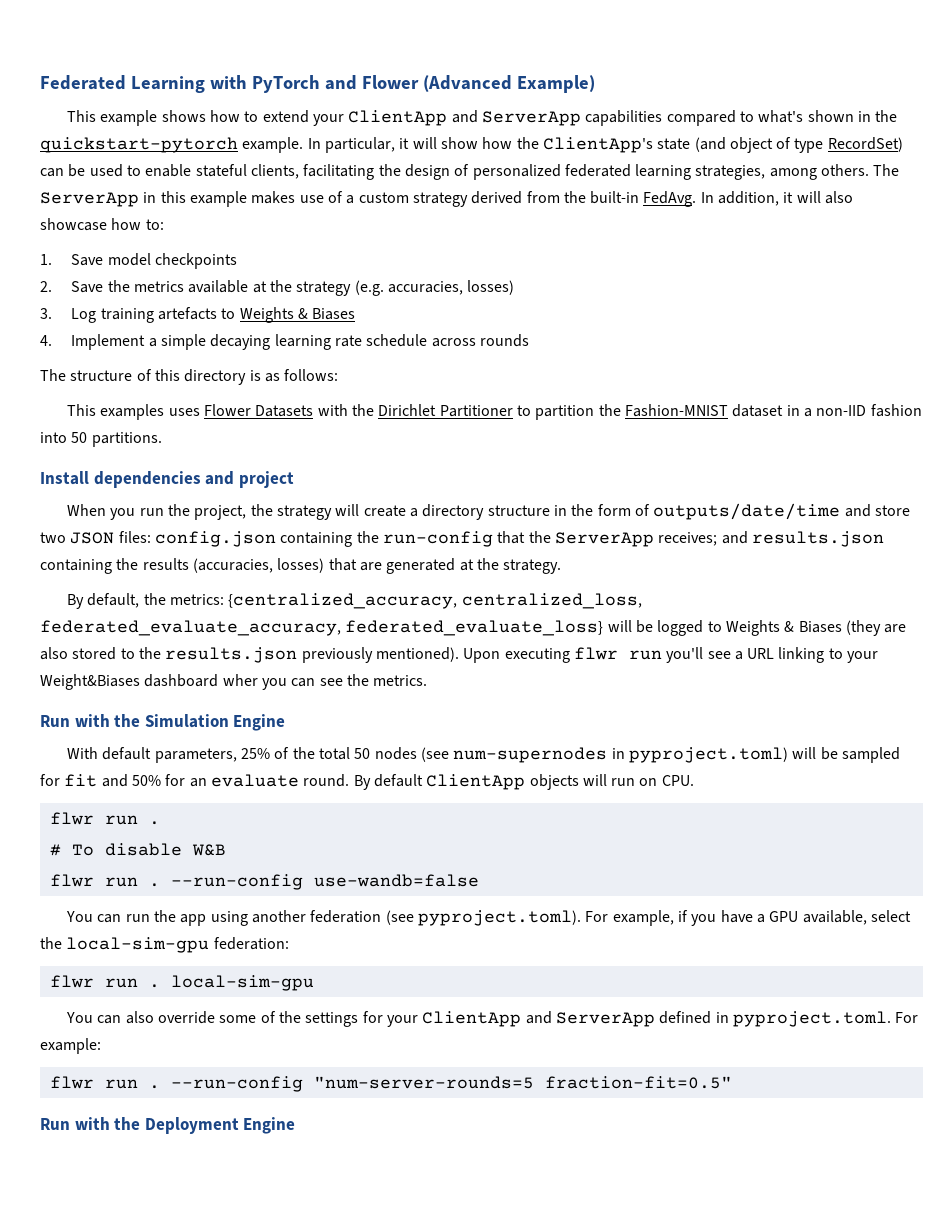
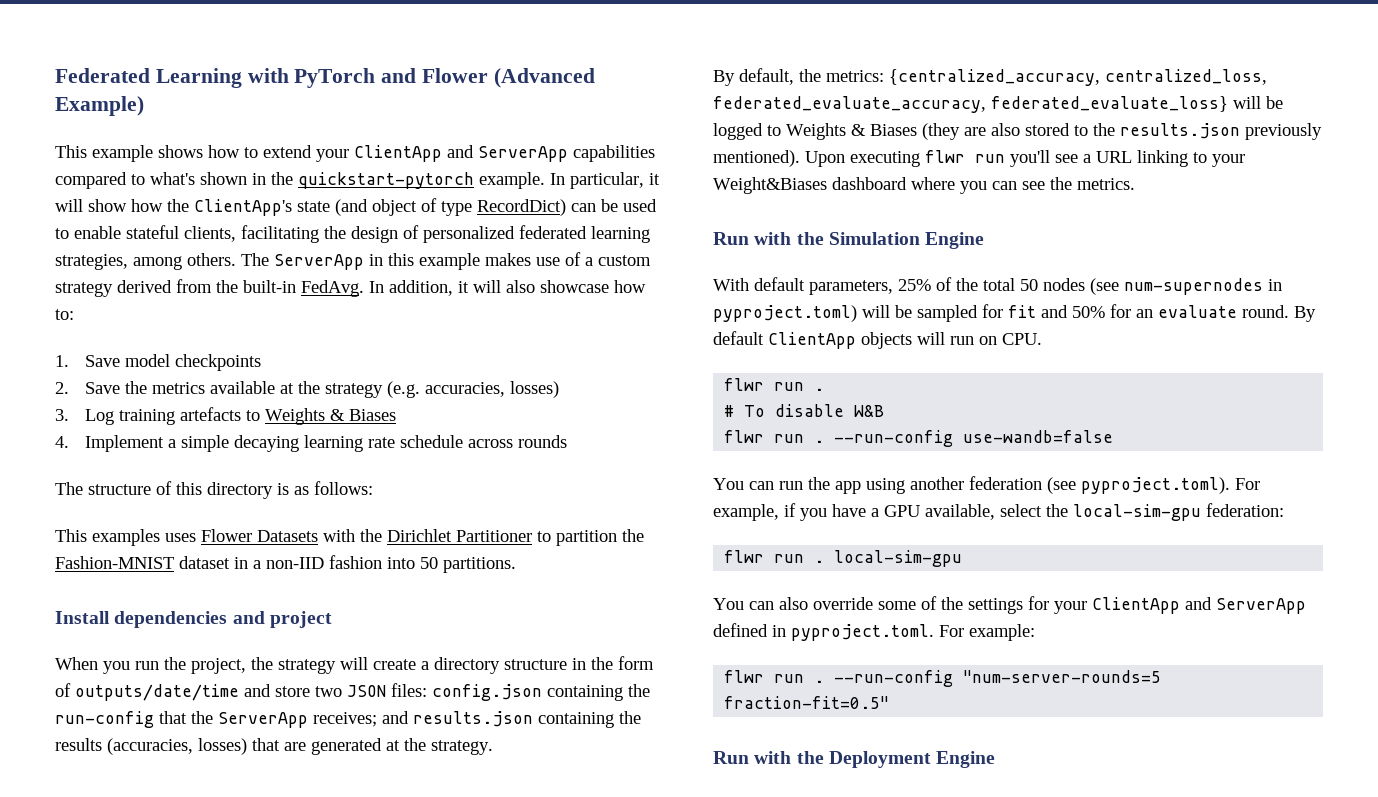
- In particular, it will show how the ClientApp's state (and object of type RecordSet) can be used to enable stateful clients, facilitating the design of personalized federated learning strategies, among others.
+ In particular, it will show how the ClientApp's state (and object of type RecordDict) can be used to enable stateful clients, facilitating the design of personalized federated learning strategies, among others.
- Upon executing flwr run you'll see a URL linking to your Weight&Biases dashboard wher you can see the metrics.
+ Upon executing flwr run you'll see a URL linking to your Weight&Biases dashboard where you can see the metrics.

